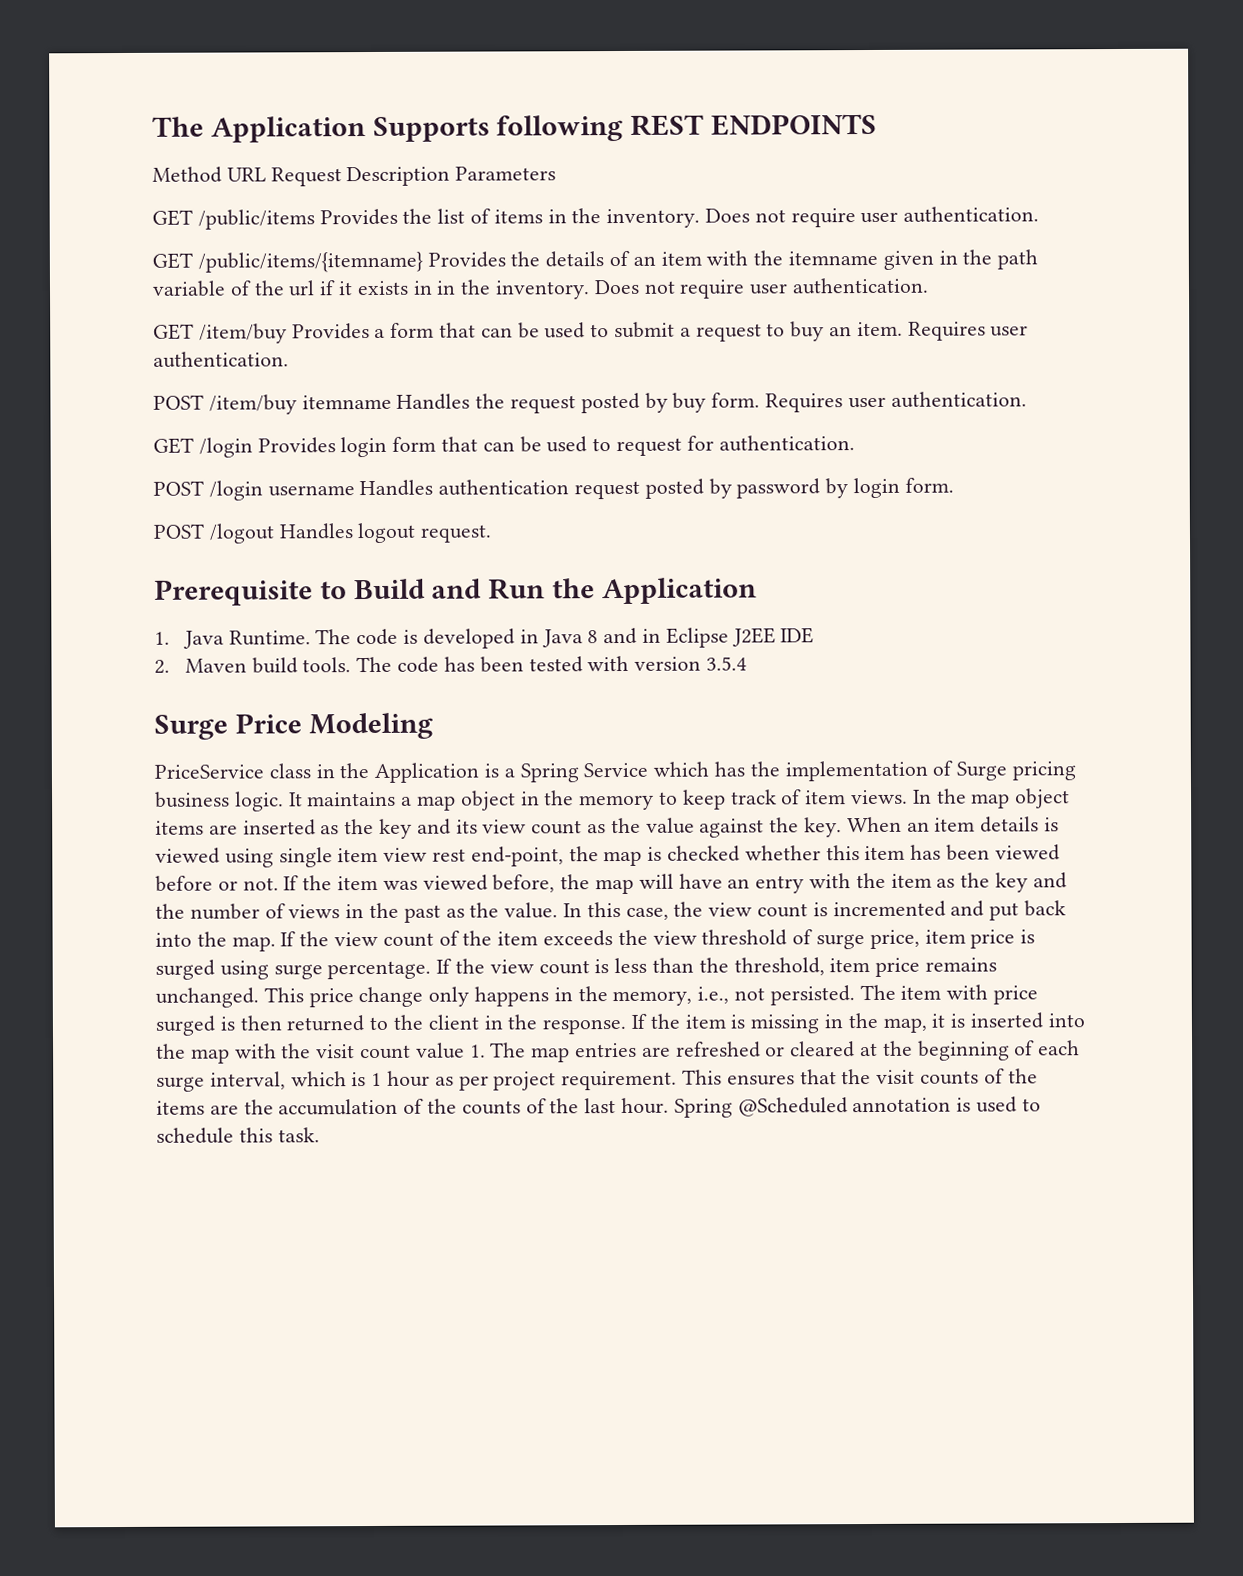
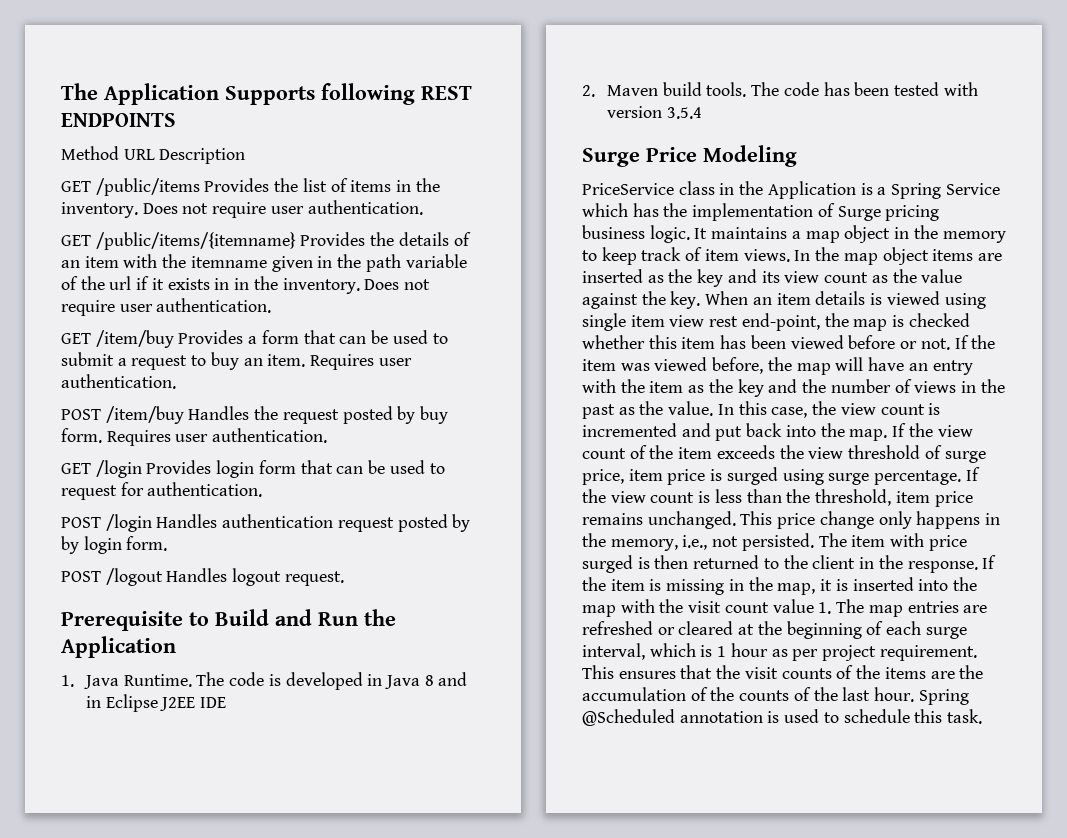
- Method URL Request Description Parameters
+ Method URL Description
- POST /item/buy itemname Handles the request posted by buy form.
+ POST /item/buy Handles the request posted by buy form.
- POST /login username Handles authentication request posted by password by login form.
+ POST /login Handles authentication request posted by by login form.

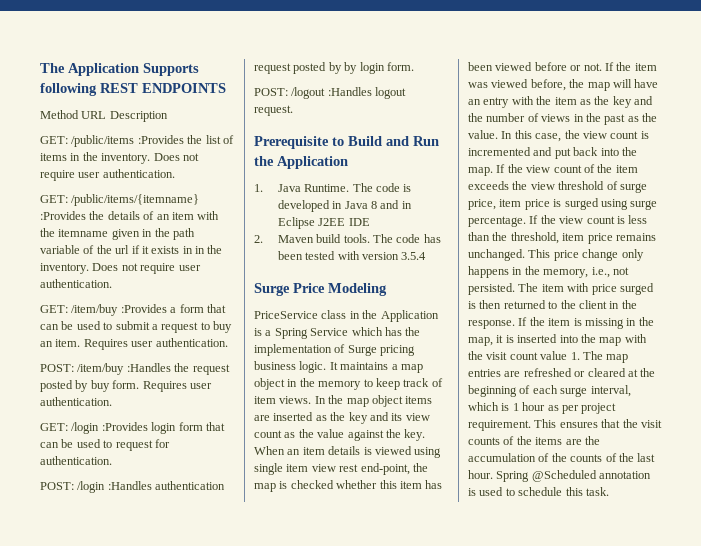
- GET /public/items Provides the list of items in the inventory.
+ GET: /public/items :Provides the list of items in the inventory.
- GET /public/items/{itemname} Provides the details of an item with the itemname given in the path variable of the url if it exists in in the inventory.
+ GET: /public/items/{itemname} :Provides the details of an item with the itemname given in the path variable of the url if it exists in in the inventory.
- GET /item/buy Provides a form that can be used to submit a request to buy an item.
+ GET: /item/buy :Provides a form that can be used to submit a request to buy an item.
- POST /item/buy Handles the request posted by buy form.
+ POST: /item/buy :Handles the request posted by buy form.
- GET /login Provides login form that can be used to request for authentication.
+ GET: /login :Provides login form that can be used to request for authentication.
- POST /login Handles authentication request posted by by login form.
+ POST: /login :Handles authentication request posted by by login form.
- POST /logout Handles logout request.
+ POST: /logout :Handles logout request.

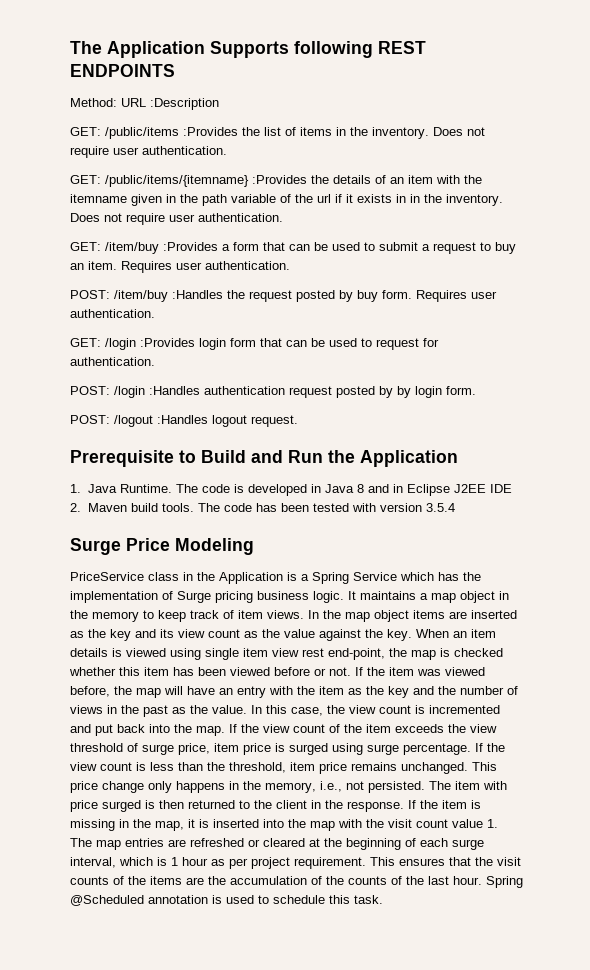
- Method URL Description
+ Method: URL :Description

